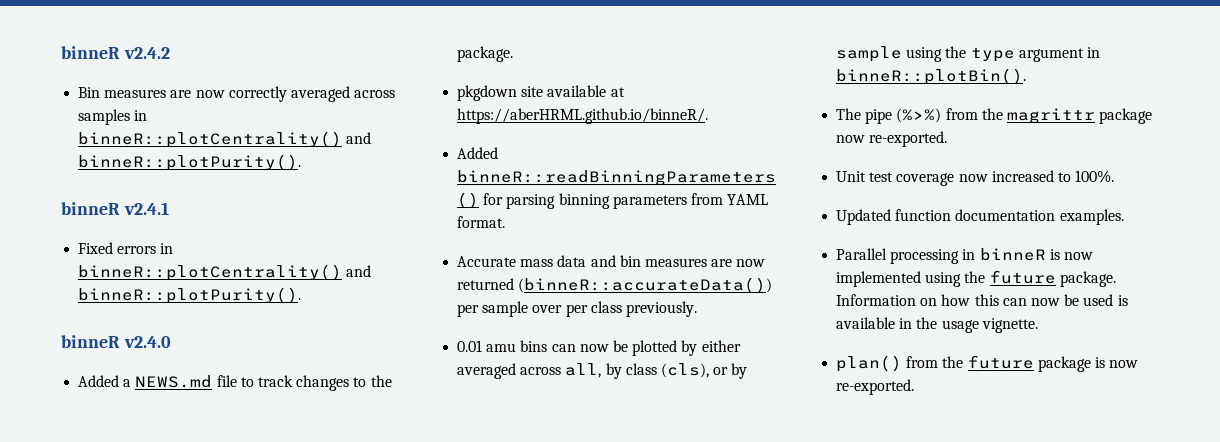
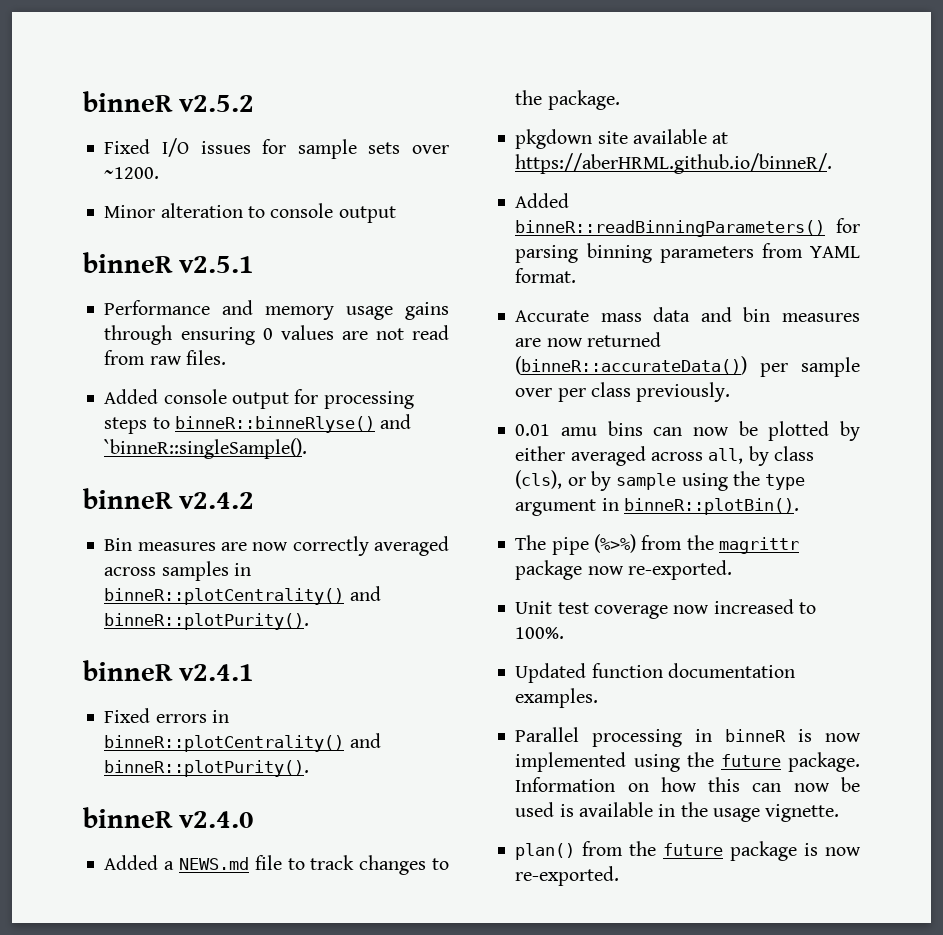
+ binneR v2.5.2
+ Fixed I/O issues for sample sets over ~1200.
+ Minor alteration to console output
+ binneR v2.5.1
+ Performance and memory usage gains through ensuring 0 values are not read from raw files.
+ Added console output for processing steps to binneR::binneRlyse() and `binneR::singleSample().

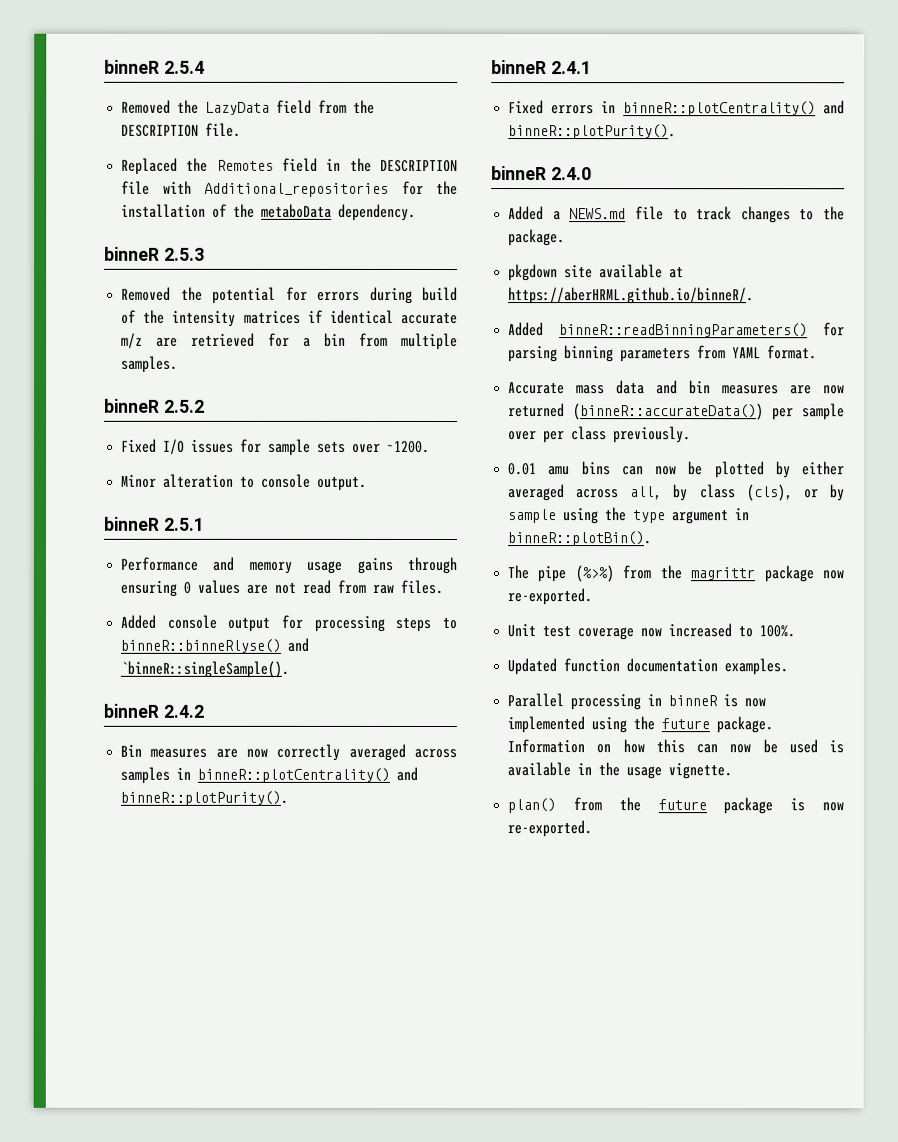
- binneR v2.5.2
+ binneR 2.5.4
+ Removed the LazyData field from the DESCRIPTION file.
+ Replaced the Remotes field in the DESCRIPTION file with Additional_repositories for the installation of the metaboData dependency.
+ binneR 2.5.3
+ Removed the potential for errors during build of the intensity matrices if identical accurate m/z are retrieved for a bin from multiple samples.
+ binneR 2.5.2
- Minor alteration to console output
- binneR v2.5.1
+ Minor alteration to console output.
+ binneR 2.5.1
- binneR v2.4.2
+ binneR 2.4.2
- binneR v2.4.1
+ binneR 2.4.1
- binneR v2.4.0
+ binneR 2.4.0

